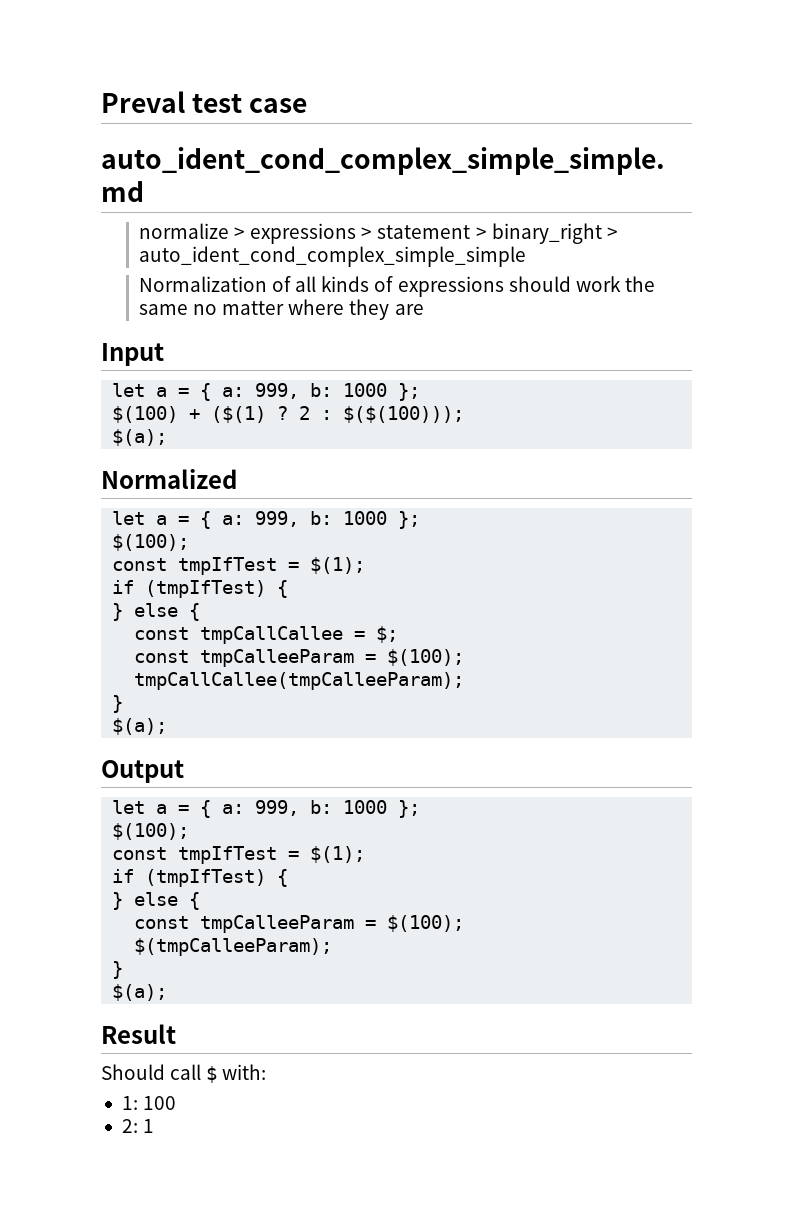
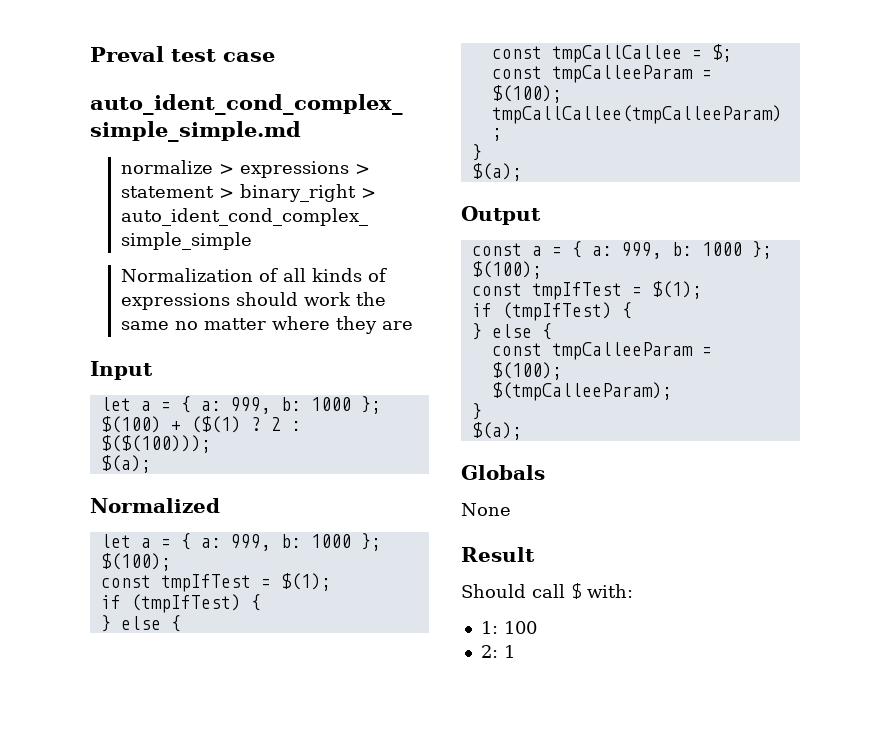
  Output
- let a = { a: 999, b: 1000 };
+ const a = { a: 999, b: 1000 };
+ Globals
+ None

